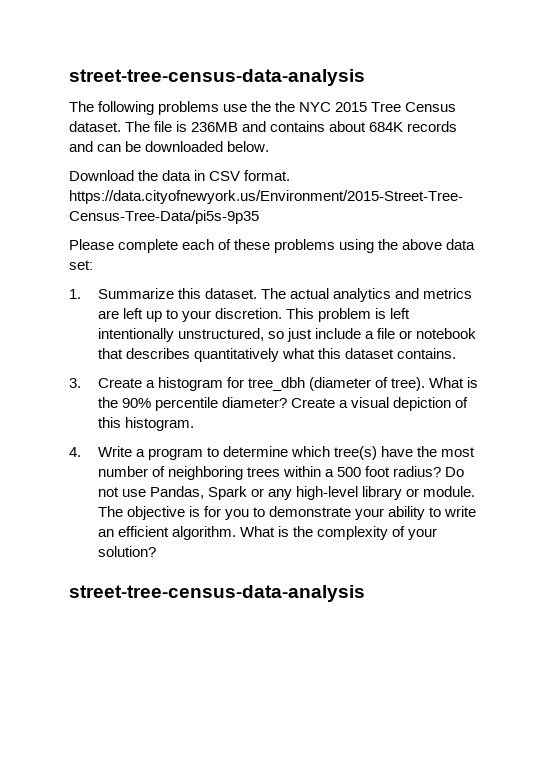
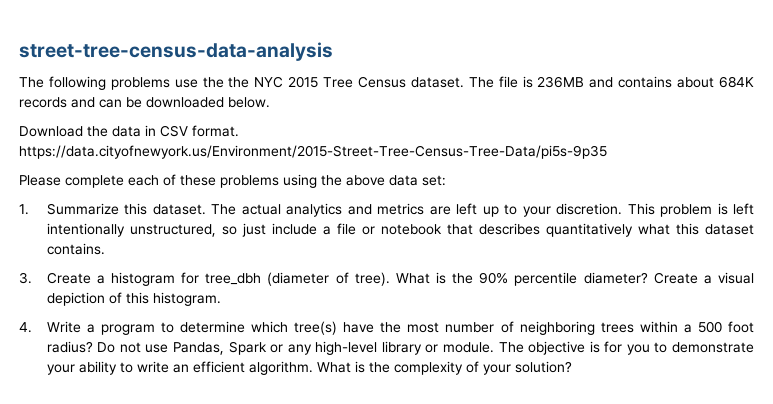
  What is the complexity of your solution?
- street-tree-census-data-analysis

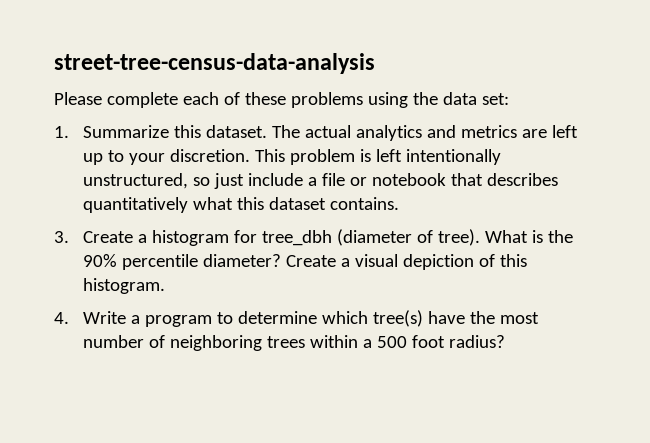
- The following problems use the the NYC 2015 Tree Census dataset. The file is 236MB and contains about 684K records and can be downloaded below.
- Download the data in CSV format. https://data.cityofnewyork.us/Environment/2015-Street-Tree-Census-Tree-Data/pi5s-9p35
- Please complete each of these problems using the above data set:
+ Please complete each of these problems using the data set:
- Do not use Pandas, Spark or any high-level library or module. The objective is for you to demonstrate your ability to write an efficient algorithm. What is the complexity of your solution?

